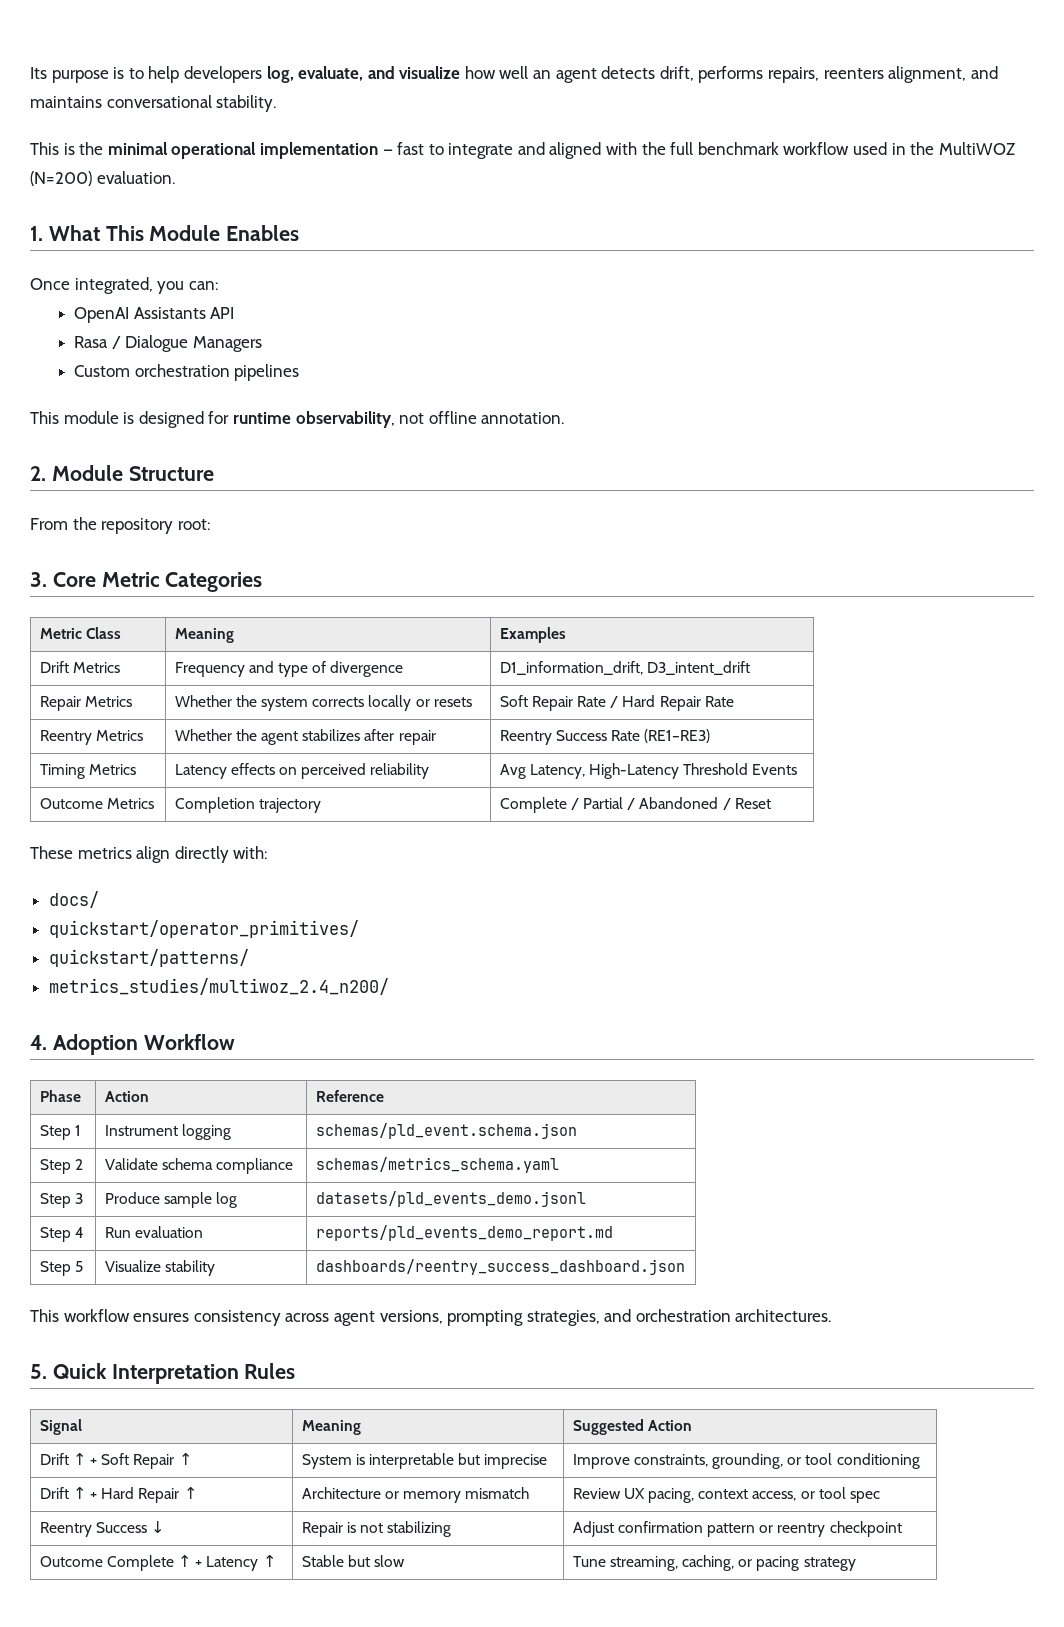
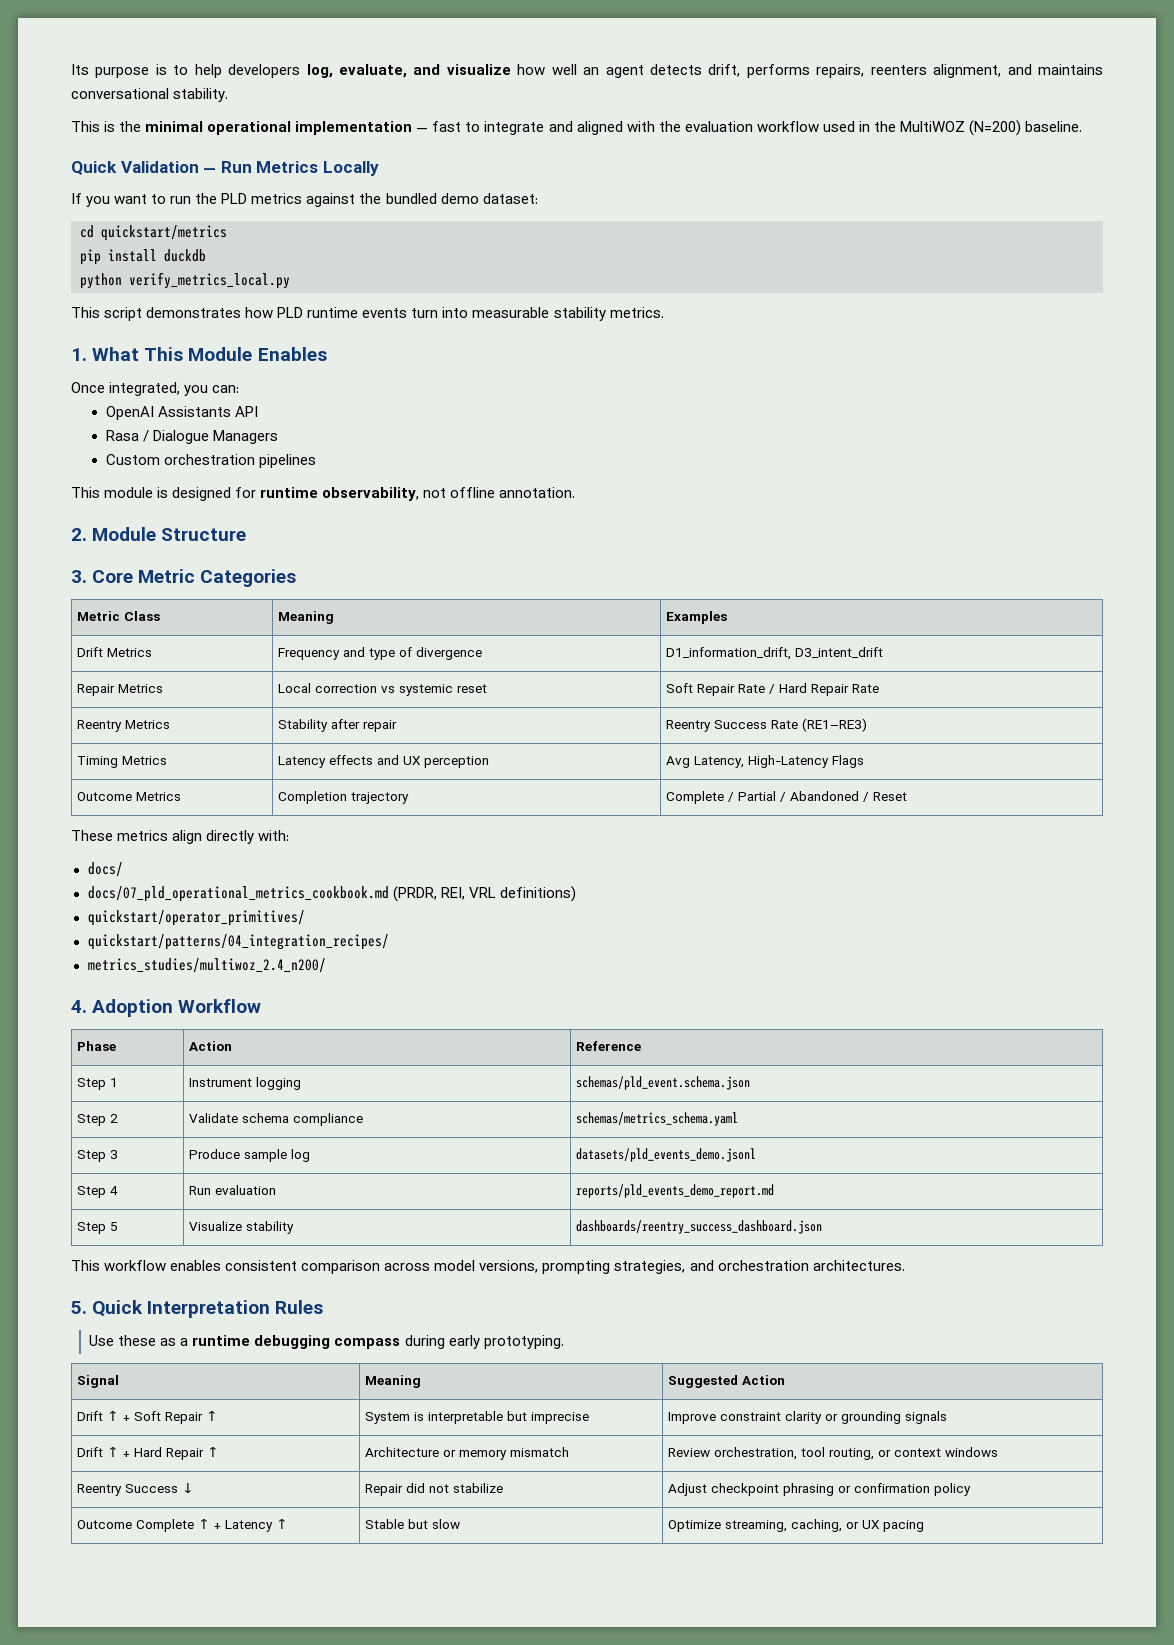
- This is the minimal operational implementation — fast to integrate and aligned with the full benchmark workflow used in the MultiWOZ (N=200) evaluation.
+ This is the minimal operational implementation — fast to integrate and aligned with the evaluation workflow used in the MultiWOZ (N=200) baseline.
+ Quick Validation — Run Metrics Locally
+ If you want to run the PLD metrics against the bundled demo dataset:
+ cd quickstart/metrics
+ pip install duckdb
+ python verify_metrics_local.py
+ This script demonstrates how PLD runtime events turn into measurable stability metrics.
- From the repository root:
- Repair Metrics | Whether the system corrects locally or resets | Soft Repair Rate / Hard Repair Rate
+ Repair Metrics | Local correction vs systemic reset | Soft Repair Rate / Hard Repair Rate
- Reentry Metrics | Whether the agent stabilizes after repair | Reentry Success Rate (RE1–RE3)
+ Reentry Metrics | Stability after repair | Reentry Success Rate (RE1–RE3)
- Timing Metrics | Latency effects on perceived reliability | Avg Latency, High-Latency Threshold Events
+ Timing Metrics | Latency effects and UX perception | Avg Latency, High-Latency Flags
+ docs/07_pld_operational_metrics_cookbook.md (PRDR, REI, VRL definitions)
- quickstart/patterns/
+ quickstart/patterns/04_integration_recipes/
- This workflow ensures consistency across agent versions, prompting strategies, and orchestration architectures.
+ This workflow enables consistent comparison across model versions, prompting strategies, and orchestration architectures.
+ Use these as a runtime debugging compass during early prototyping.
- Drift ↑ + Soft Repair ↑ | System is interpretable but imprecise | Improve constraints, grounding, or tool conditioning
+ Drift ↑ + Soft Repair ↑ | System is interpretable but imprecise | Improve constraint clarity or grounding signals
- Drift ↑ + Hard Repair ↑ | Architecture or memory mismatch | Review UX pacing, context access, or tool spec
- Reentry Success ↓ | Repair is not stabilizing | Adjust confirmation pattern or reentry checkpoint
+ Drift ↑ + Hard Repair ↑ | Architecture or memory mismatch | Review orchestration, tool routing, or context windows
+ Reentry Success ↓ | Repair did not stabilize | Adjust checkpoint phrasing or confirmation policy
- Outcome Complete ↑ + Latency ↑ | Stable but slow | Tune streaming, caching, or pacing strategy
+ Outcome Complete ↑ + Latency ↑ | Stable but slow | Optimize streaming, caching, or UX pacing

